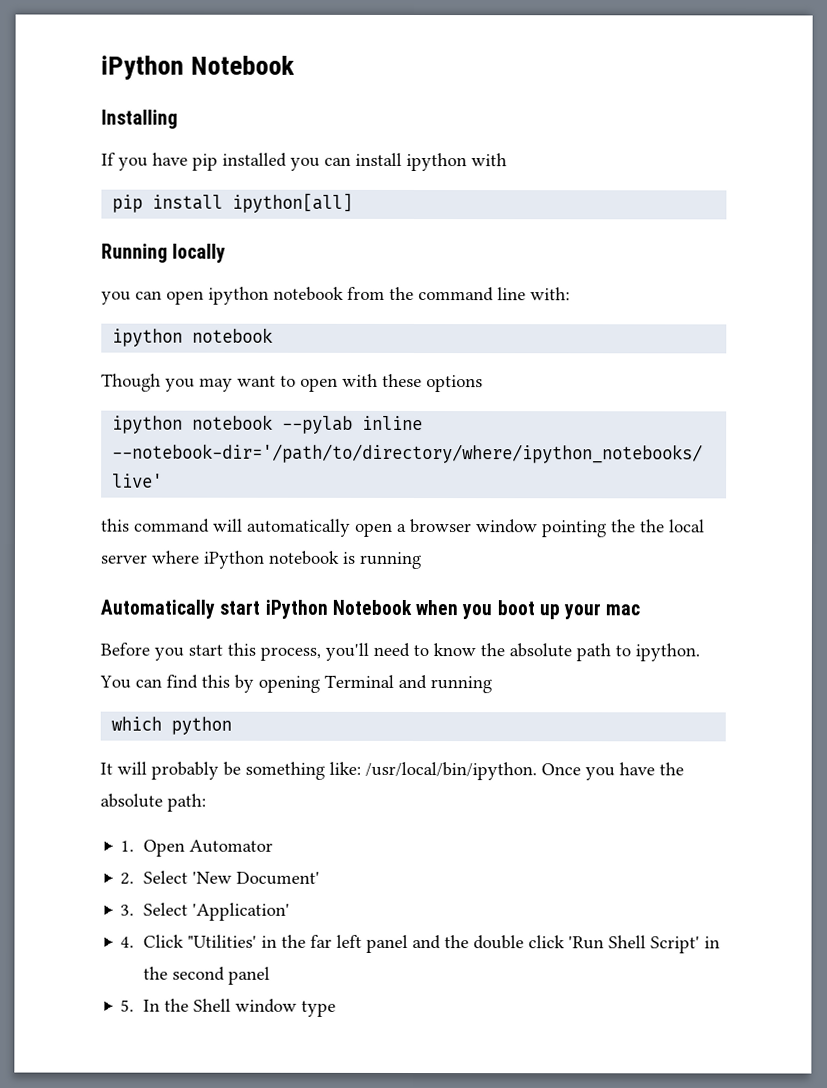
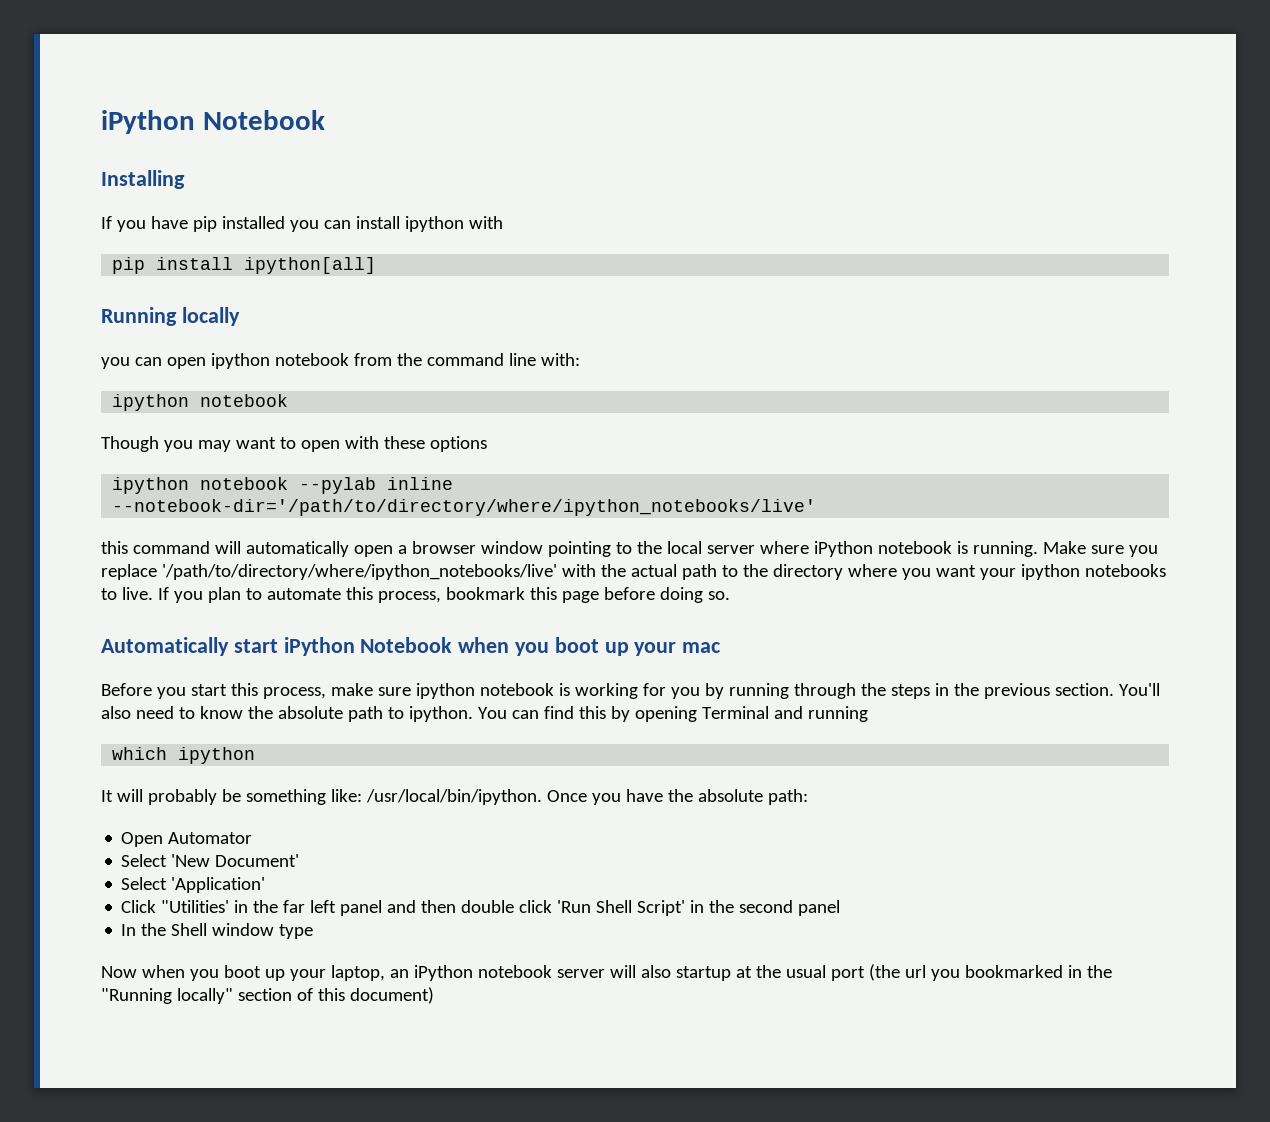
- this command will automatically open a browser window pointing the the local server where iPython notebook is running
+ this command will automatically open a browser window pointing to the local server where iPython notebook is running. Make sure you replace '/path/to/directory/where/ipython_notebooks/live' with the actual path to the directory where you want your ipython notebooks to live. If you plan to automate this process, bookmark this page before doing so.
- Before you start this process, you'll need to know the absolute path to ipython.
+ Before you start this process, make sure ipython notebook is working for you by running through the steps in the previous section. You'll also need to know the absolute path to ipython.
- which python
+ which ipython
- 1. Open Automator
+ Open Automator
- 2. Select 'New Document'
+ Select 'New Document'
- 3. Select 'Application'
+ Select 'Application'
- 4. Click "Utilities' in the far left panel and the double click 'Run Shell Script' in the second panel
+ Click "Utilities' in the far left panel and then double click 'Run Shell Script' in the second panel
- 5. In the Shell window type
+ In the Shell window type
+ Now when you boot up your laptop, an iPython notebook server will also startup at the usual port (the url you bookmarked in the "Running locally" section of this document)

